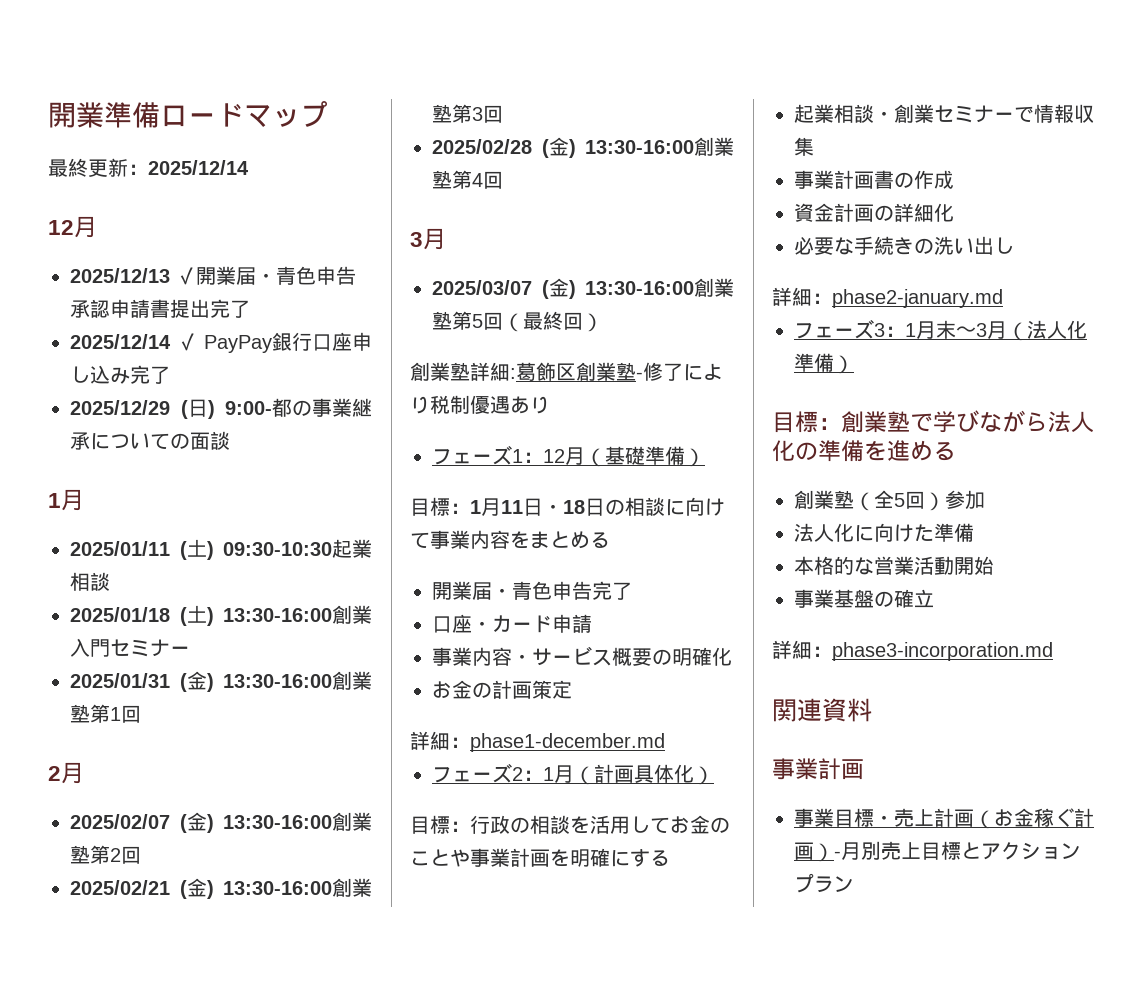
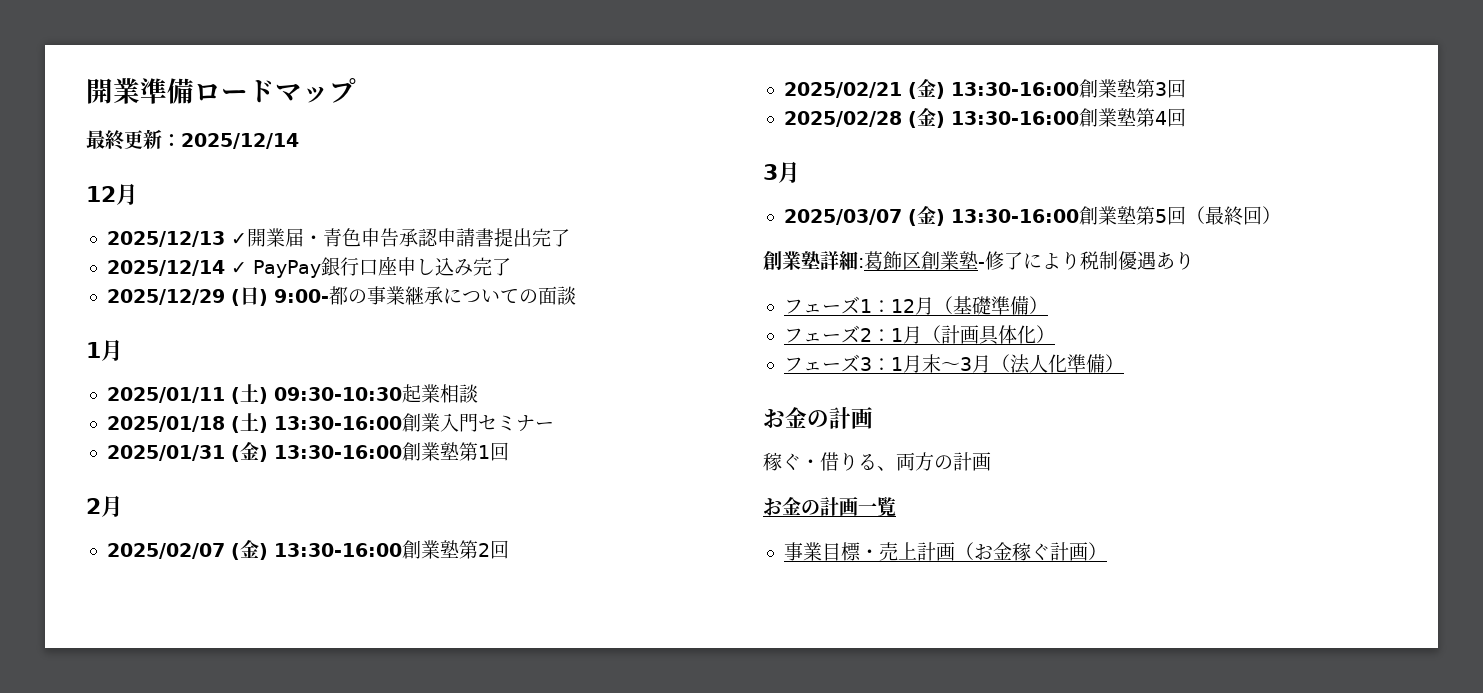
- 目標：1月11日・18日の相談に向けて事業内容をまとめる
- 開業届・青色申告完了
- 口座・カード申請
- 事業内容・サービス概要の明確化
- お金の計画策定
- 詳細：phase1-december.md
- 目標：行政の相談を活用してお金のことや事業計画を明確にする
- 起業相談・創業セミナーで情報収集
- 事業計画書の作成
- 資金計画の詳細化
- 必要な手続きの洗い出し
- 詳細：phase2-january.md
  フェーズ3：1月末〜3月（法人化準備）
- 目標：創業塾で学びながら法人化の準備を進める
- 創業塾（全5回）参加
- 法人化に向けた準備
- 本格的な営業活動開始
- 事業基盤の確立
- 詳細：phase3-incorporation.md
- 関連資料
- 事業計画
+ お金の計画
+ 稼ぐ・借りる、両方の計画
+ お金の計画一覧
- 事業目標・売上計画（お金稼ぐ計画）-月別売上目標とアクションプラン
+ 事業目標・売上計画（お金稼ぐ計画）

